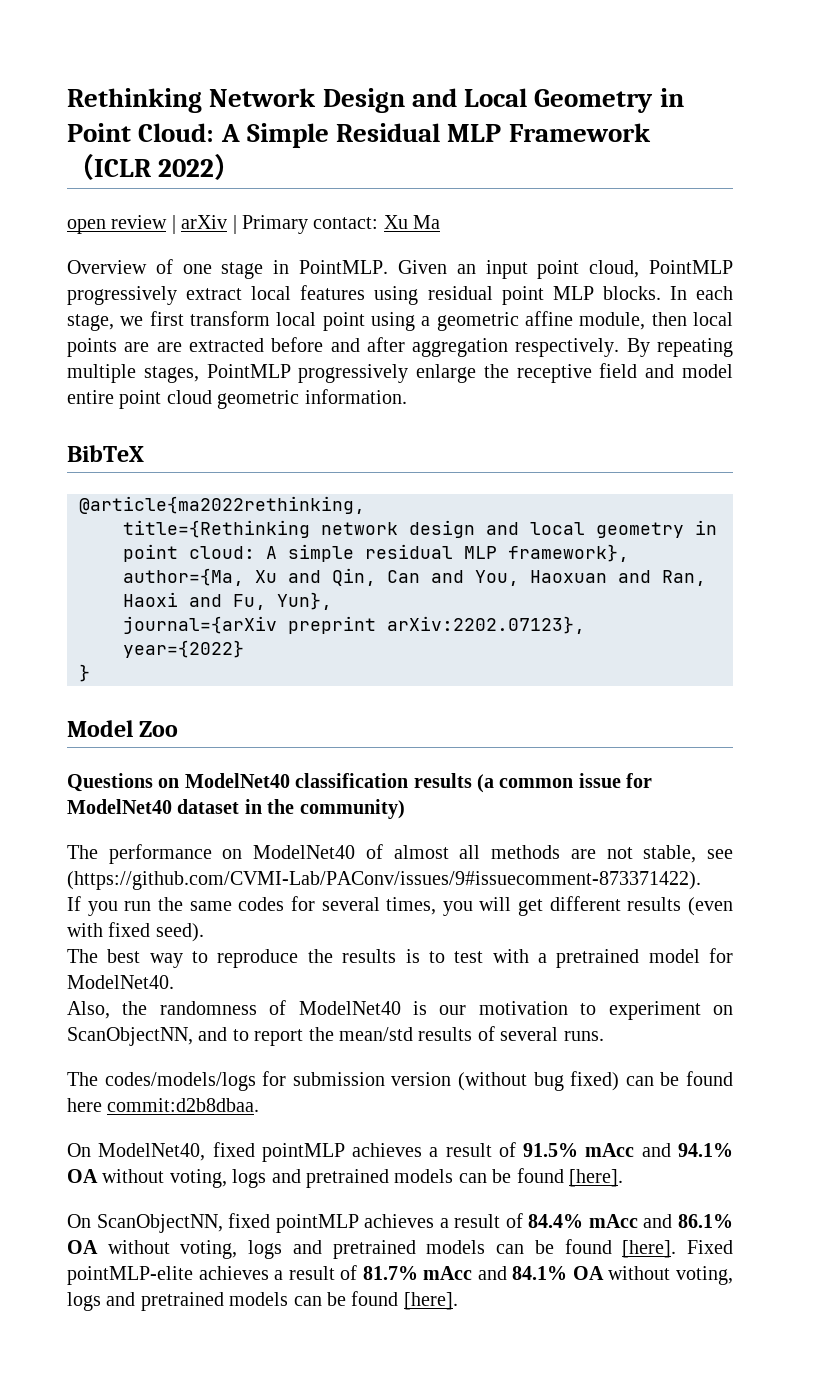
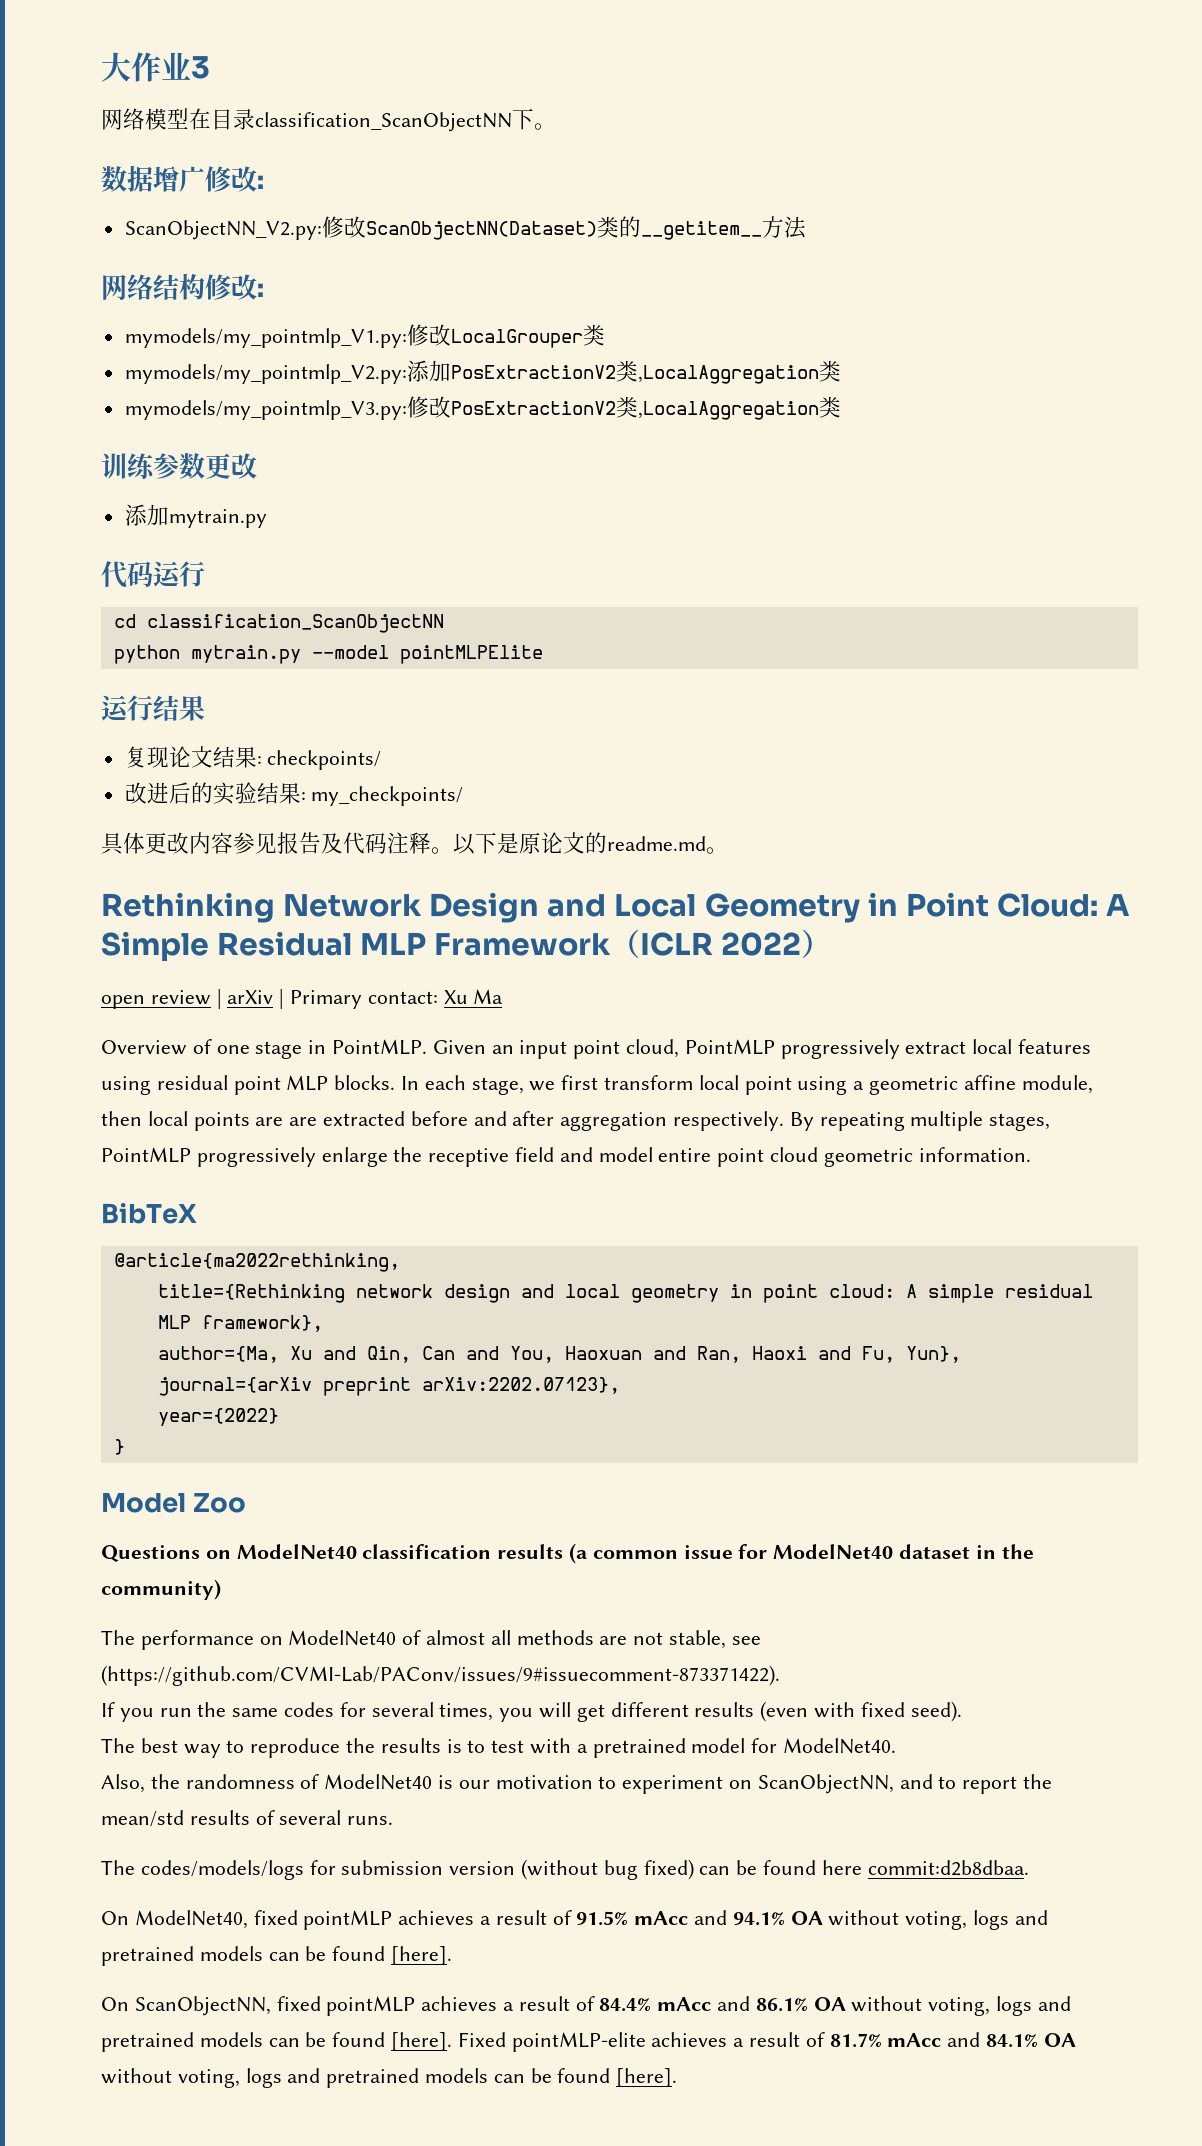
+ 大作业3
+ 网络模型在目录classification_ScanObjectNN下。
+ 数据增广修改:
+ ScanObjectNN_V2.py:修改ScanObjectNN(Dataset)类的__getitem__方法
+ 网络结构修改:
+ mymodels/my_pointmlp_V1.py:修改LocalGrouper类
+ mymodels/my_pointmlp_V2.py:添加PosExtractionV2类,LocalAggregation类
+ mymodels/my_pointmlp_V3.py:修改PosExtractionV2类,LocalAggregation类
+ 训练参数更改
+ 添加mytrain.py
+ 代码运行
+ cd classification_ScanObjectNN
+ python mytrain.py --model pointMLPElite
+ 运行结果
+ 复现论文结果: checkpoints/
+ 改进后的实验结果: my_checkpoints/
+ 具体更改内容参见报告及代码注释。以下是原论文的readme.md。

